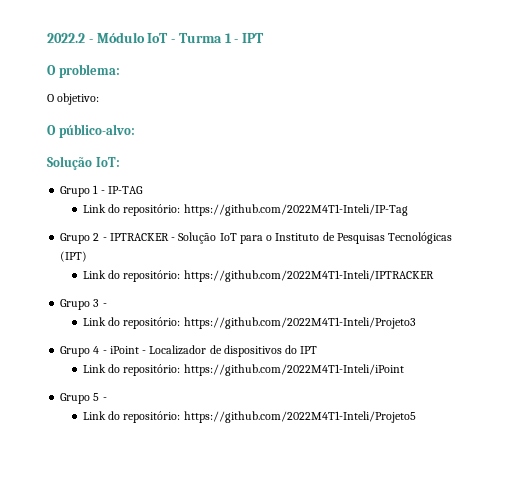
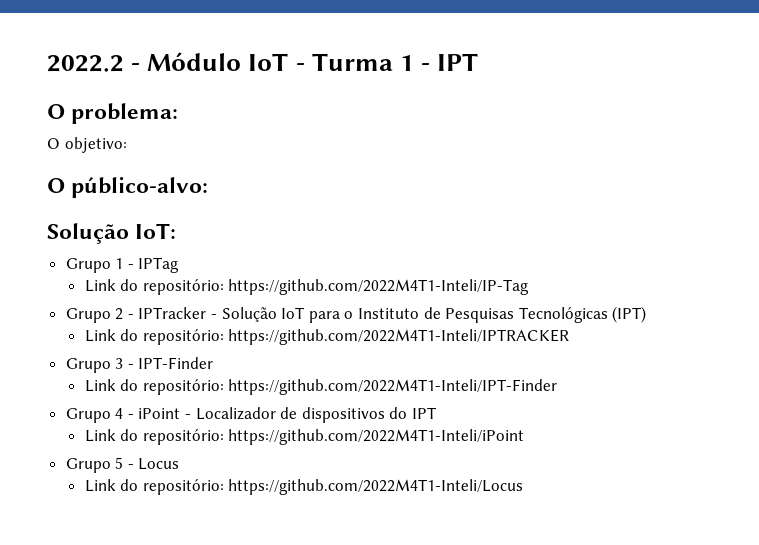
- Grupo 1 - IP-TAG
+ Grupo 1 - IPTag
- Grupo 2 - IPTRACKER - Solução IoT para o Instituto de Pesquisas Tecnológicas (IPT)
+ Grupo 2 - IPTracker - Solução IoT para o Instituto de Pesquisas Tecnológicas (IPT)
- Grupo 3 -
- Link do repositório: https://github.com/2022M4T1-Inteli/Projeto3
+ Grupo 3 - IPT-Finder
+ Link do repositório: https://github.com/2022M4T1-Inteli/IPT-Finder
- Grupo 5 -
- Link do repositório: https://github.com/2022M4T1-Inteli/Projeto5
+ Grupo 5 - Locus
+ Link do repositório: https://github.com/2022M4T1-Inteli/Locus

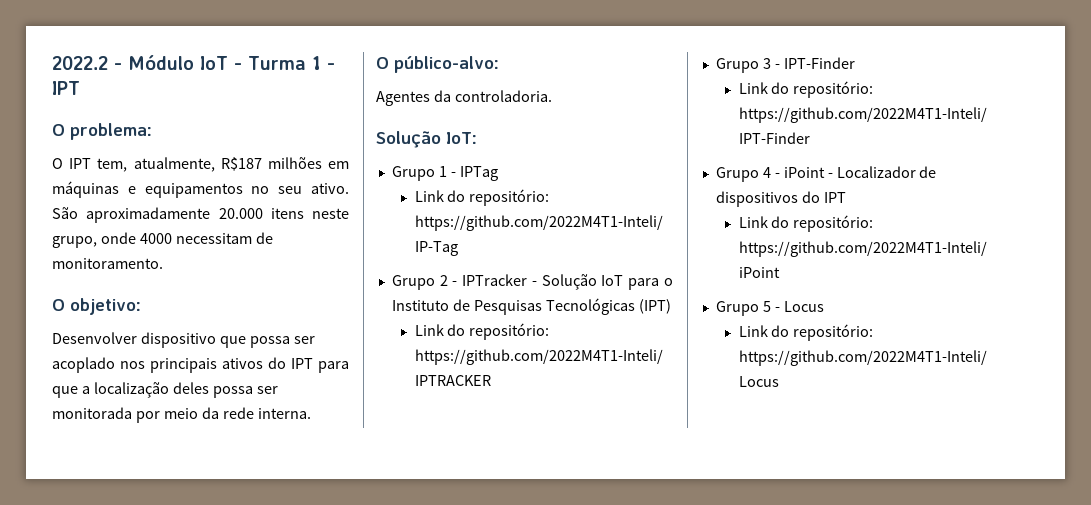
+ O IPT tem, atualmente, R$187 milhões em máquinas e equipamentos no seu ativo. São aproximadamente 20.000 itens neste grupo, onde 4000 necessitam de monitoramento.
  O objetivo:
+ Desenvolver dispositivo que possa ser acoplado nos principais ativos do IPT para que a localização deles possa ser monitorada por meio da rede interna.
+ Agentes da controladoria.

